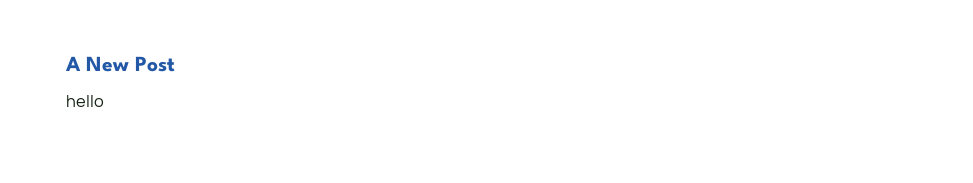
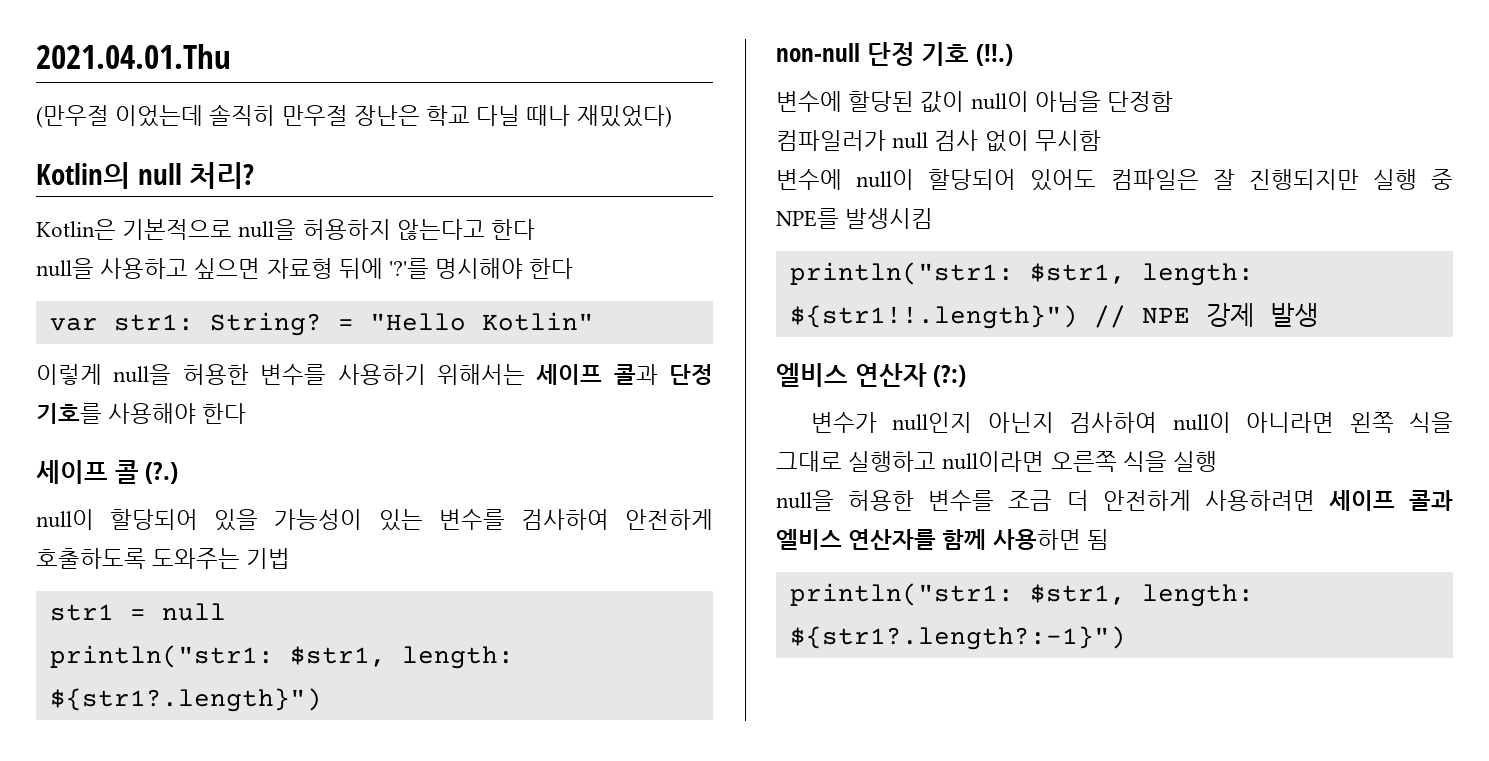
- A New Post
- hello
+ 2021.04.01.Thu
+ (만우절 이었는데 솔직히 만우절 장난은 학교 다닐 때나 재밌었다)
+ Kotlin의 null 처리?
+ Kotlin은 기본적으로 null을 허용하지 않는다고 한다
+ null을 사용하고 싶으면 자료형 뒤에 '?'를 명시해야 한다
+ var str1: String? = "Hello Kotlin"
+ 이렇게 null을 허용한 변수를 사용하기 위해서는 세이프 콜과 단정 기호를 사용해야 한다
+ 세이프 콜 (?.)
+ null이 할당되어 있을 가능성이 있는 변수를 검사하여 안전하게 호출하도록 도와주는 기법
+ str1 = null
+ println("str1: $str1, length: ${str1?.length}")
+ non-null 단정 기호 (!!.)
+ 변수에 할당된 값이 null이 아님을 단정함
+ 컴파일러가 null 검사 없이 무시함
+ 변수에 null이 할당되어 있어도 컴파일은 잘 진행되지만 실행 중 NPE를 발생시킴
+ println("str1: $str1, length: ${str1!!.length}") // NPE 강제 발생
+ 엘비스 연산자 (?:)
+ 변수가 null인지 아닌지 검사하여 null이 아니라면 왼쪽 식을 그대로 실행하고 null이라면 오른쪽 식을 실행
+ null을 허용한 변수를 조금 더 안전하게 사용하려면 세이프 콜과 엘비스 연산자를 함께 사용하면 됨
+ println("str1: $str1, length: ${str1?.length?:-1}")

